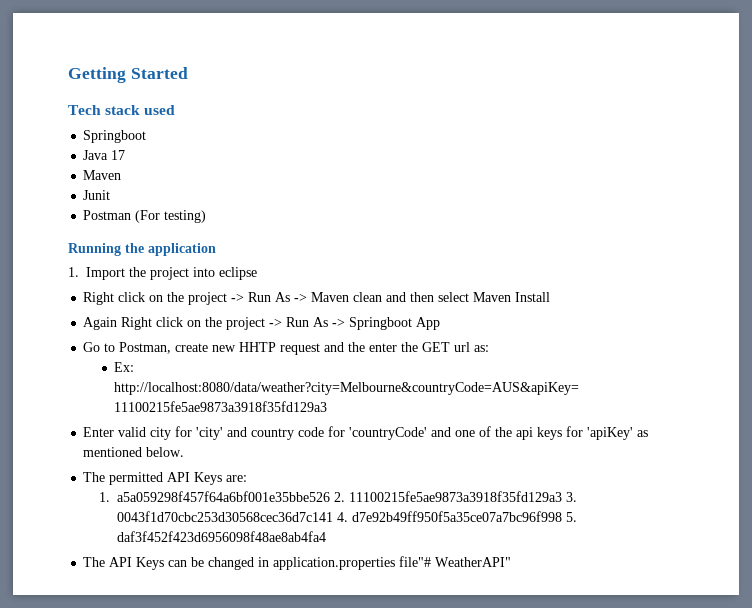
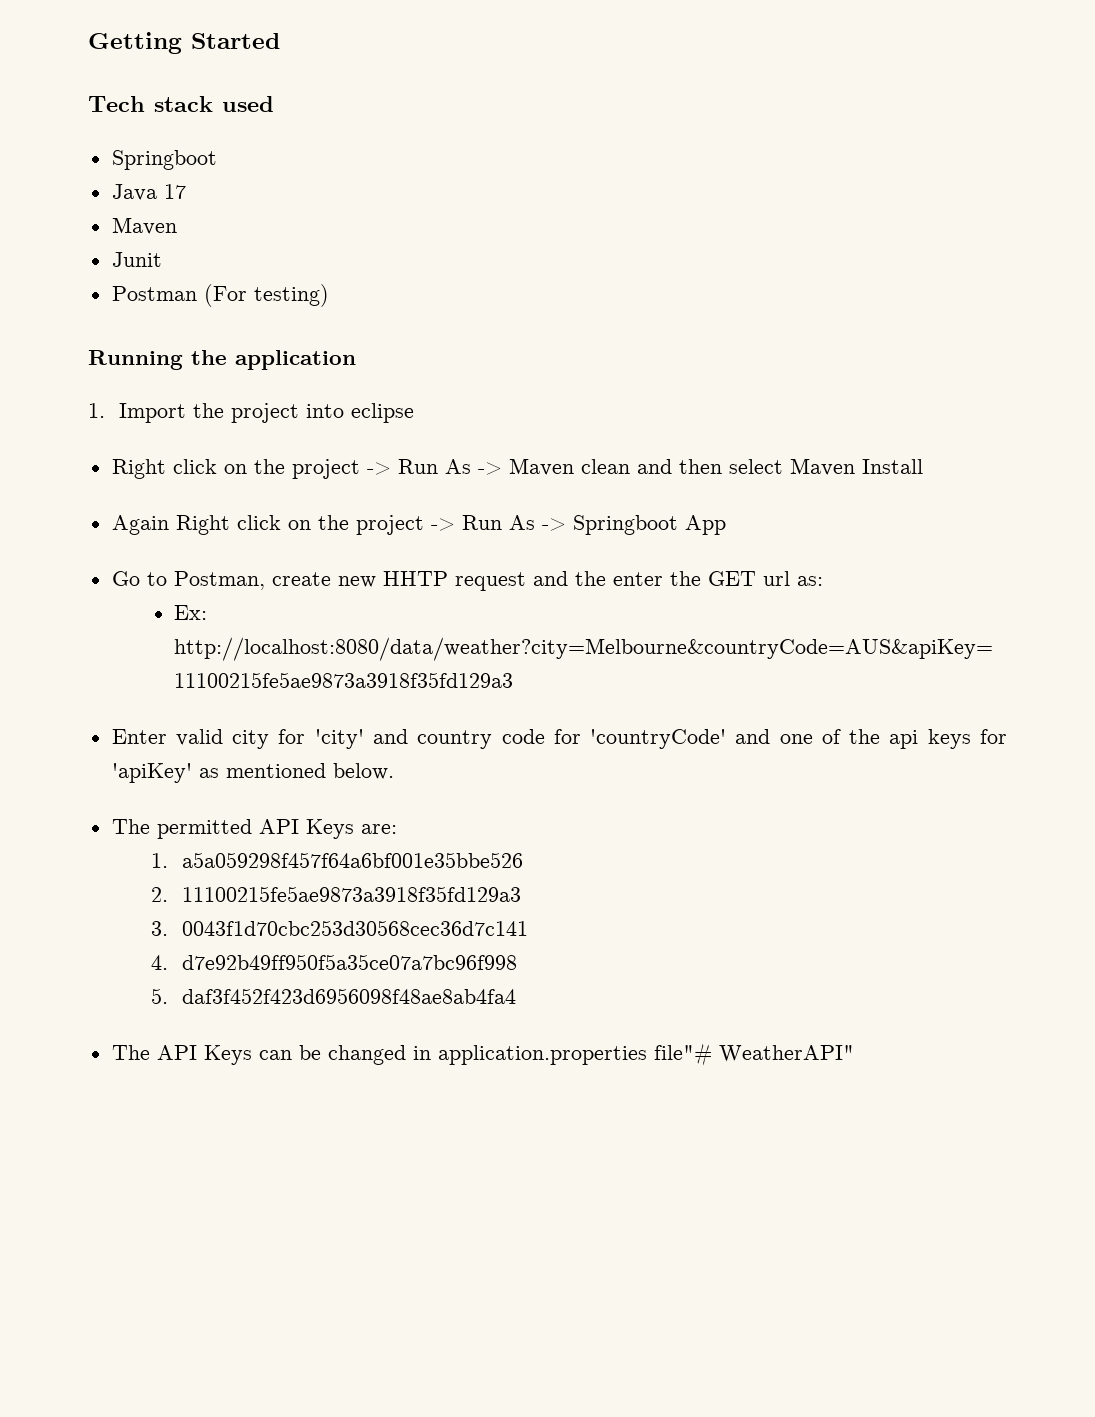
- 1. a5a059298f457f64a6bf001e35bbe526 2. 11100215fe5ae9873a3918f35fd129a3 3. 0043f1d70cbc253d30568cec36d7c141 4. d7e92b49ff950f5a35ce07a7bc96f998 5. daf3f452f423d6956098f48ae8ab4fa4
+ 1. a5a059298f457f64a6bf001e35bbe526
+ 2. 11100215fe5ae9873a3918f35fd129a3
+ 3. 0043f1d70cbc253d30568cec36d7c141
+ 4. d7e92b49ff950f5a35ce07a7bc96f998
+ 5. daf3f452f423d6956098f48ae8ab4fa4

